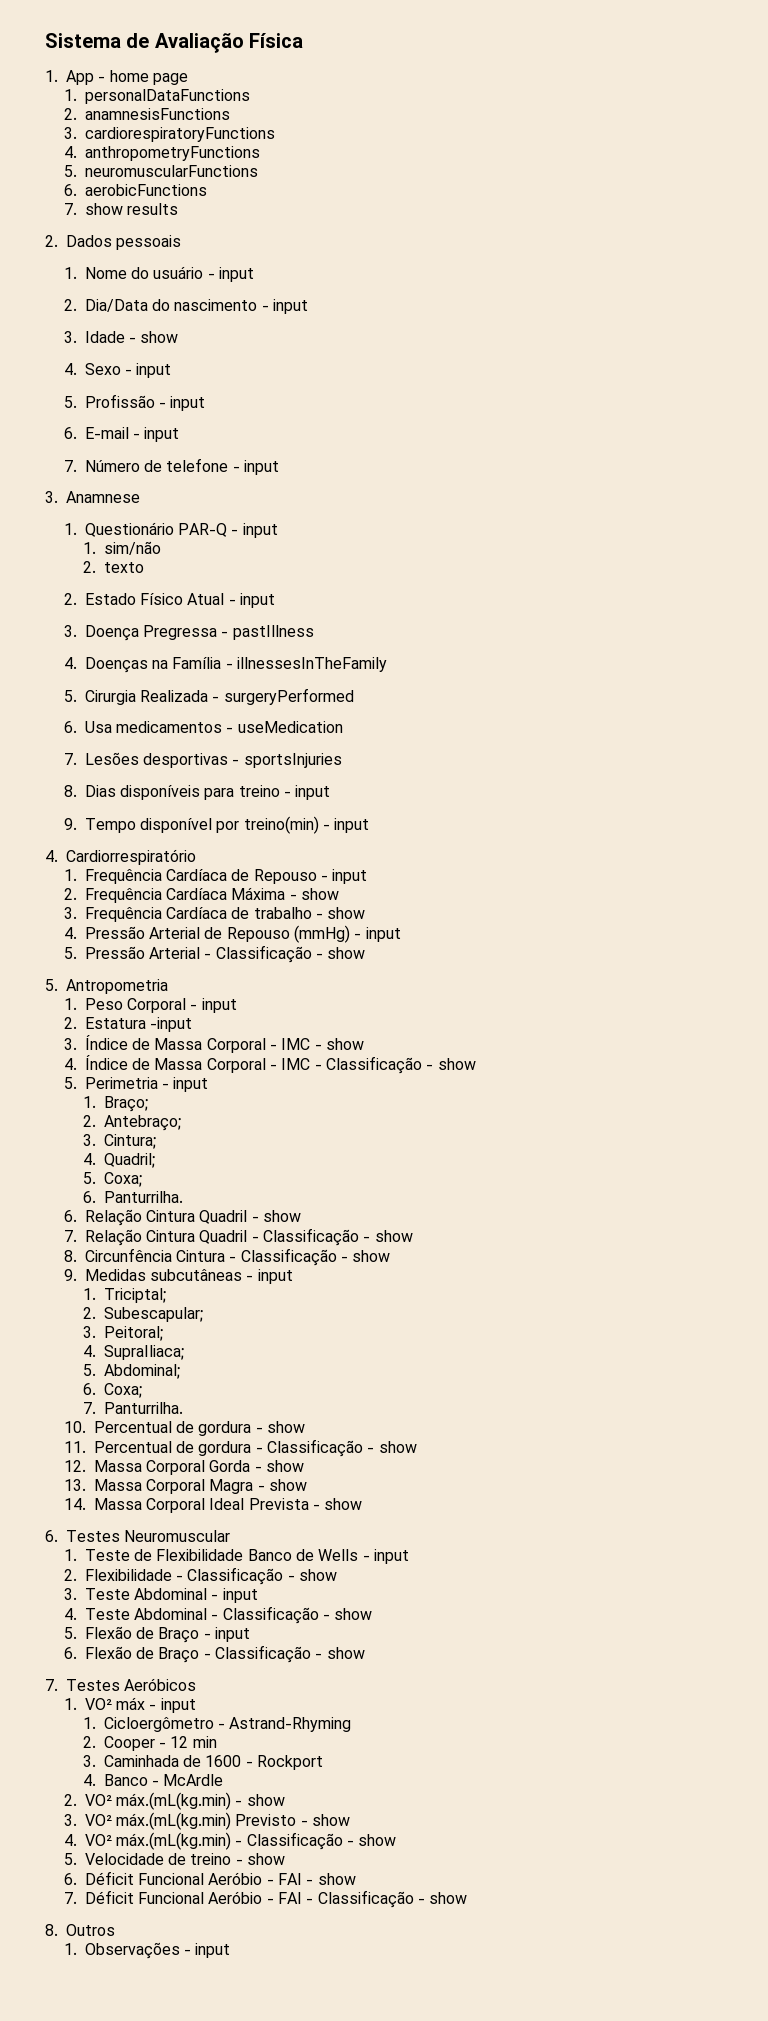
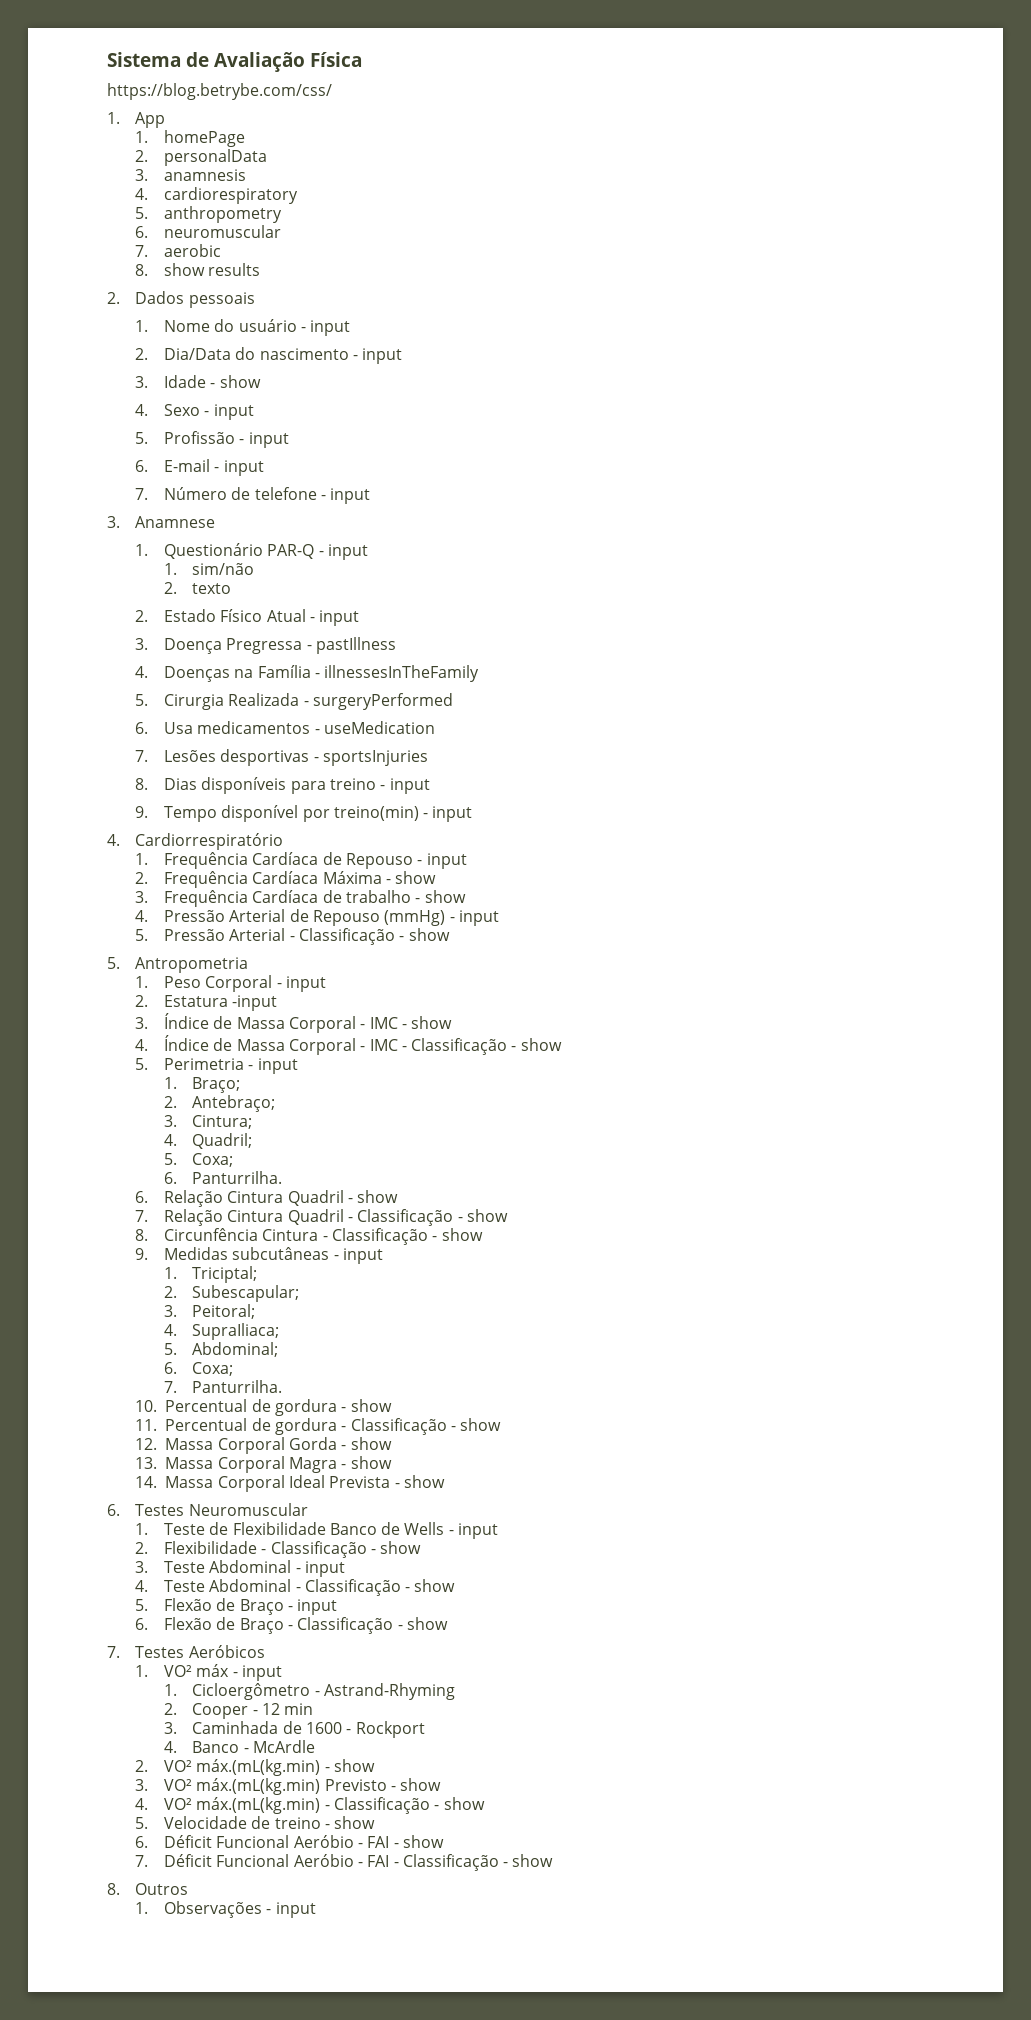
+ https://blog.betrybe.com/css/
- 1. App - home page
- 1. personalDataFunctions
- 2. anamnesisFunctions
- 3. cardiorespiratoryFunctions
- 4. anthropometryFunctions
- 5. neuromuscularFunctions
- 6. aerobicFunctions
- 7. show results
+ 1. App
+ 1. homePage
+ 2. personalData
+ 3. anamnesis
+ 4. cardiorespiratory
+ 5. anthropometry
+ 6. neuromuscular
+ 7. aerobic
+ 8. show results

